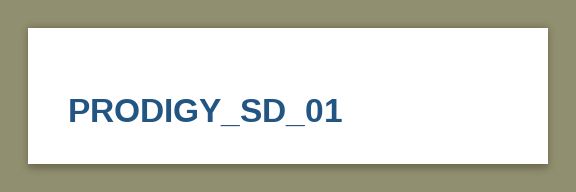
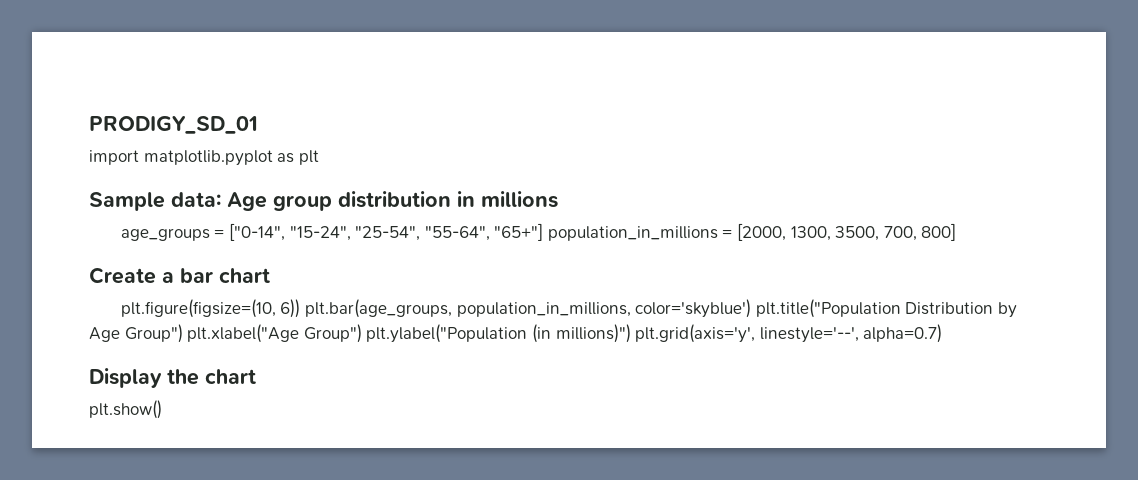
+ import matplotlib.pyplot as plt
+ Sample data: Age group distribution in millions
+ age_groups = ["0-14", "15-24", "25-54", "55-64", "65+"] population_in_millions = [2000, 1300, 3500, 700, 800]
+ Create a bar chart
+ plt.figure(figsize=(10, 6)) plt.bar(age_groups, population_in_millions, color='skyblue') plt.title("Population Distribution by Age Group") plt.xlabel("Age Group") plt.ylabel("Population (in millions)") plt.grid(axis='y', linestyle='--', alpha=0.7)
+ Display the chart
+ plt.show()

